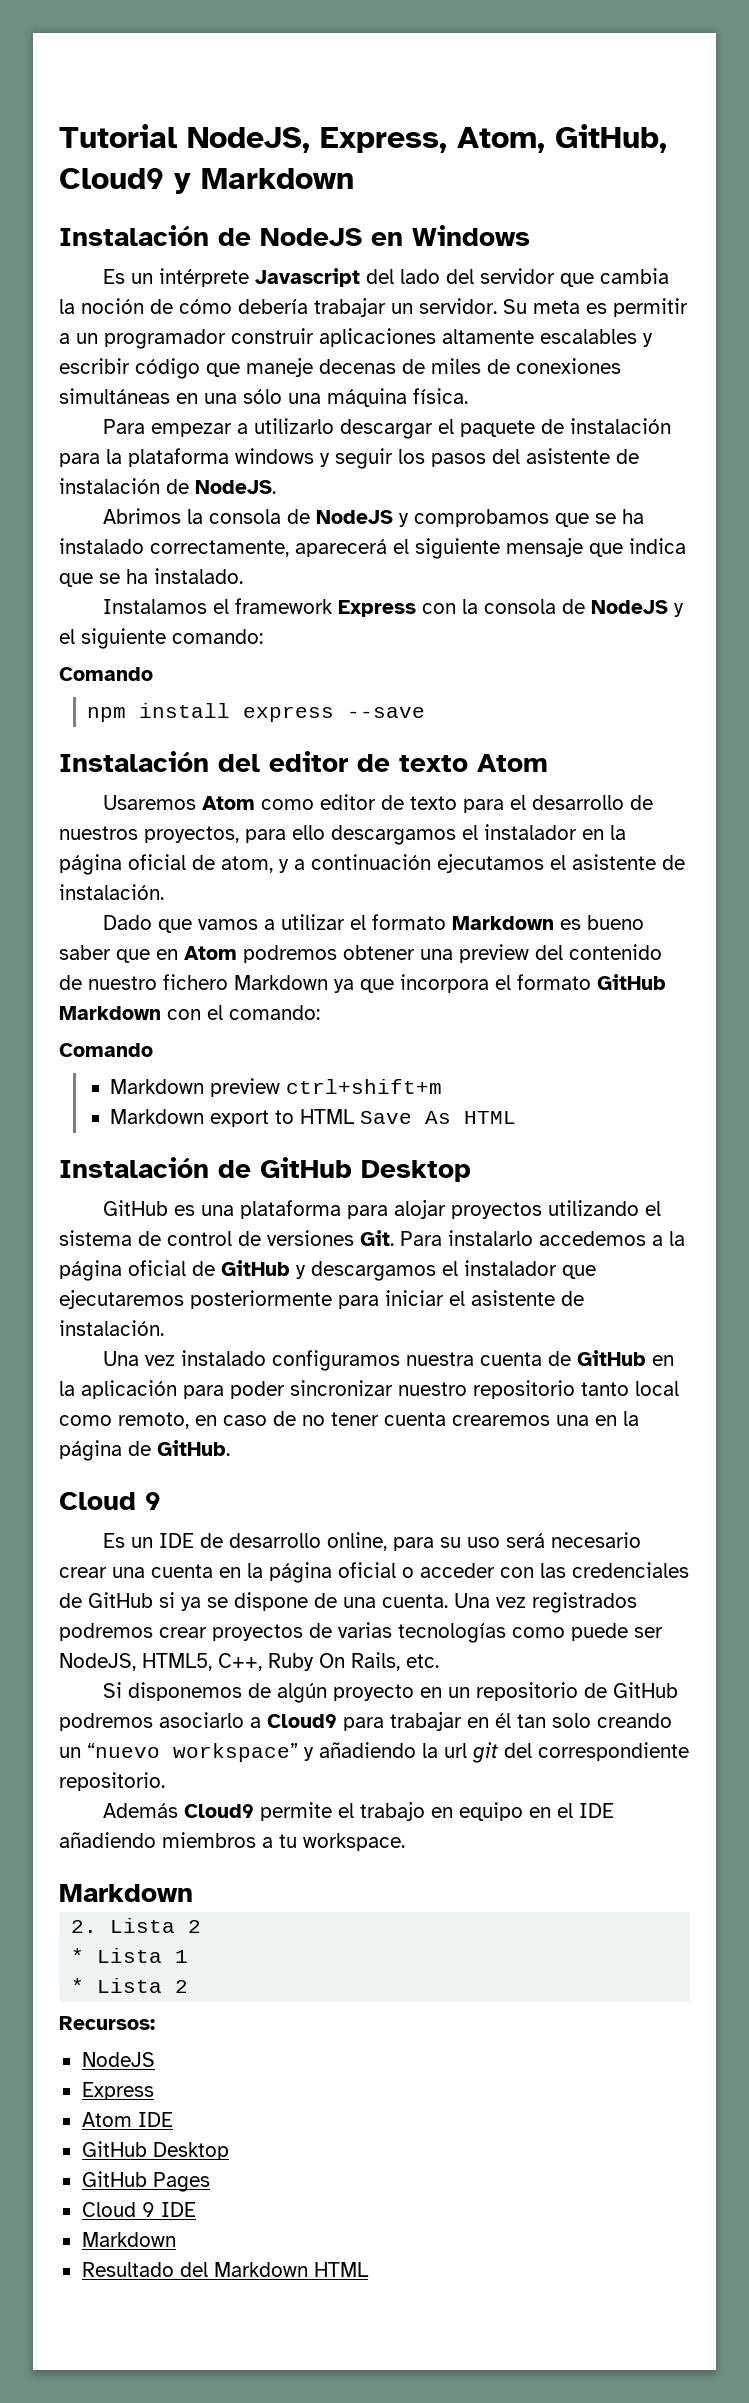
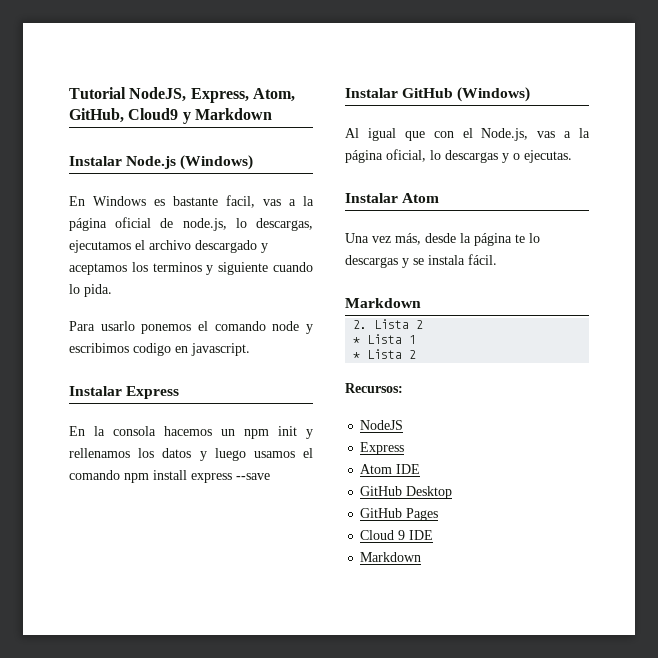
- Instalación de NodeJS en Windows
- Es un intérprete Javascript del lado del servidor que cambia la noción de cómo debería trabajar un servidor. Su meta es permitir a un programador construir aplicaciones altamente escalables y escribir código que maneje decenas de miles de conexiones simultáneas en una sólo una máquina física.
- Para empezar a utilizarlo descargar el paquete de instalación para la plataforma windows y seguir los pasos del asistente de instalación de NodeJS.
- Abrimos la consola de NodeJS y comprobamos que se ha instalado correctamente, aparecerá el siguiente mensaje que indica que se ha instalado.
- Instalamos el framework Express con la consola de NodeJS y el siguiente comando:
- Comando
- npm install express --save
- Instalación del editor de texto Atom
- Usaremos Atom como editor de texto para el desarrollo de nuestros proyectos, para ello descargamos el instalador en la página oficial de atom, y a continuación ejecutamos el asistente de instalación.
- Dado que vamos a utilizar el formato Markdown es bueno saber que en Atom podremos obtener una preview del contenido de nuestro fichero Markdown ya que incorpora el formato GitHub Markdown con el comando:
- Comando
- Markdown preview ctrl+shift+m
- Markdown export to HTML Save As HTML
- Instalación de GitHub Desktop
- GitHub es una plataforma para alojar proyectos utilizando el sistema de control de versiones Git. Para instalarlo accedemos a la página oficial de GitHub y descargamos el instalador que ejecutaremos posteriormente para iniciar el asistente de instalación.
- Una vez instalado configuramos nuestra cuenta de GitHub en la aplicación para poder sincronizar nuestro repositorio tanto local como remoto, en caso de no tener cuenta crearemos una en la página de GitHub.
- Cloud 9
- Es un IDE de desarrollo online, para su uso será necesario crear una cuenta en la página oficial o acceder con las credenciales de GitHub si ya se dispone de una cuenta. Una vez registrados podremos crear proyectos de varias tecnologías como puede ser NodeJS, HTML5, C++, Ruby On Rails, etc.
- Si disponemos de algún proyecto en un repositorio de GitHub podremos asociarlo a Cloud9 para trabajar en él tan solo creando un “nuevo workspace” y añadiendo la url git del correspondiente repositorio.
- Además Cloud9 permite el trabajo en equipo en el IDE añadiendo miembros a tu workspace.
+ Instalar Node.js (Windows)
+ En Windows es bastante facil, vas a la página oficial de node.js, lo descargas, ejecutamos el archivo descargado y aceptamos los terminos y siguiente cuando lo pida.
+ Para usarlo ponemos el comando node y escribimos codigo en javascript.
+ Instalar Express
+ En la consola hacemos un npm init y rellenamos los datos y luego usamos el comando npm install express --save
+ Instalar GitHub (Windows)
+ Al igual que con el Node.js, vas a la página oficial, lo descargas y o ejecutas.
+ Instalar Atom
+ Una vez más, desde la página te lo descargas y se instala fácil.
- Resultado del Markdown HTML

